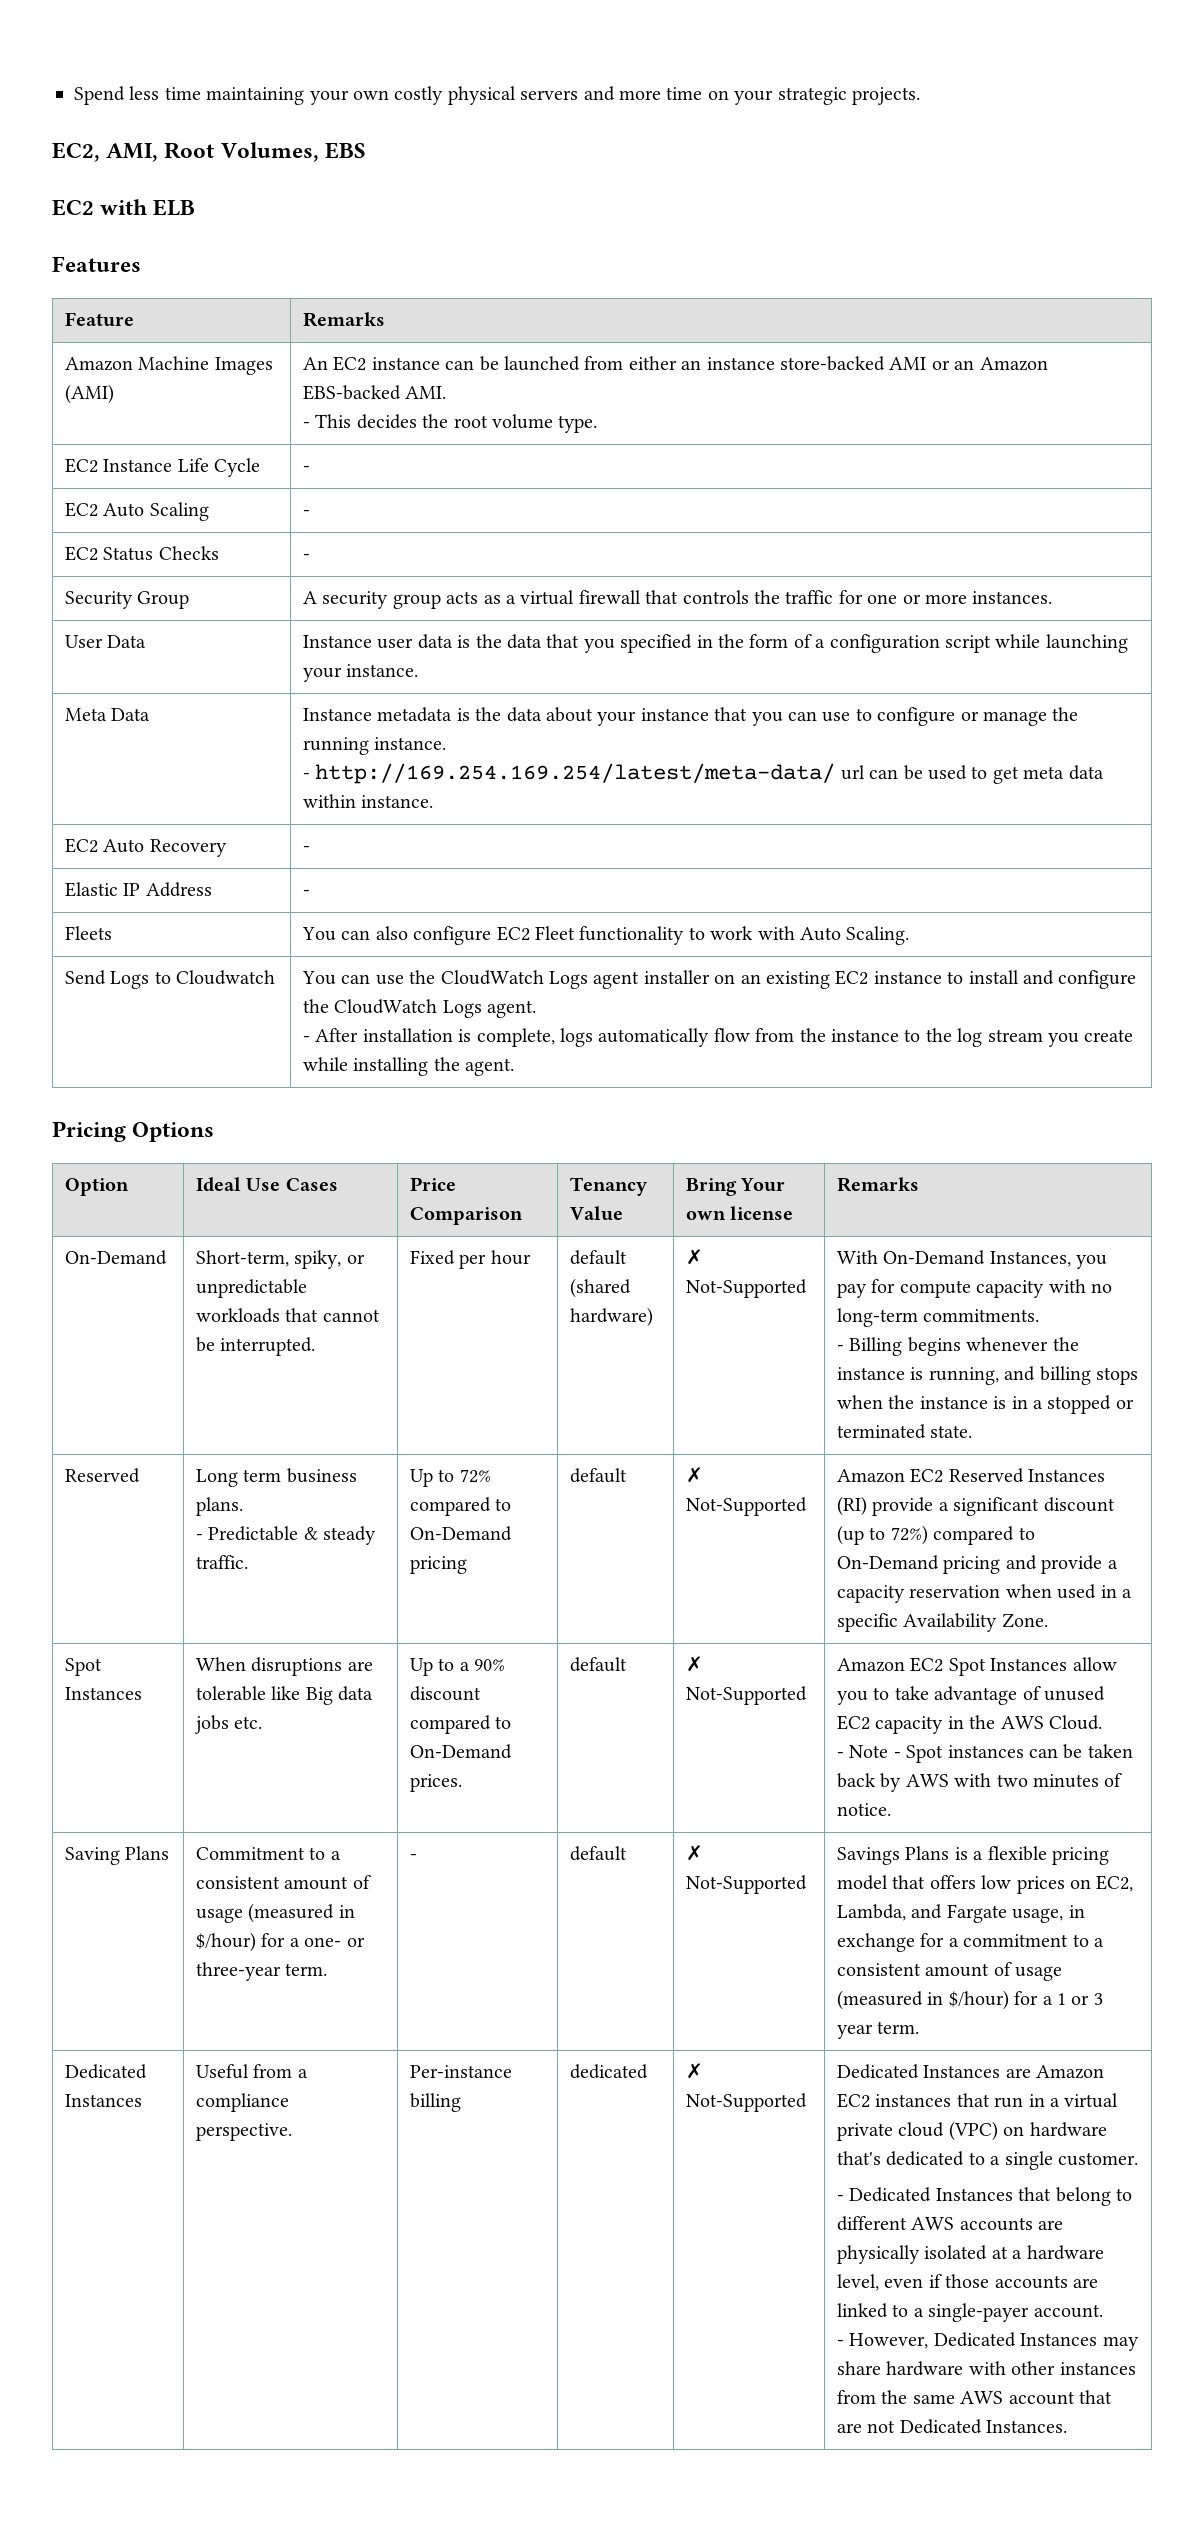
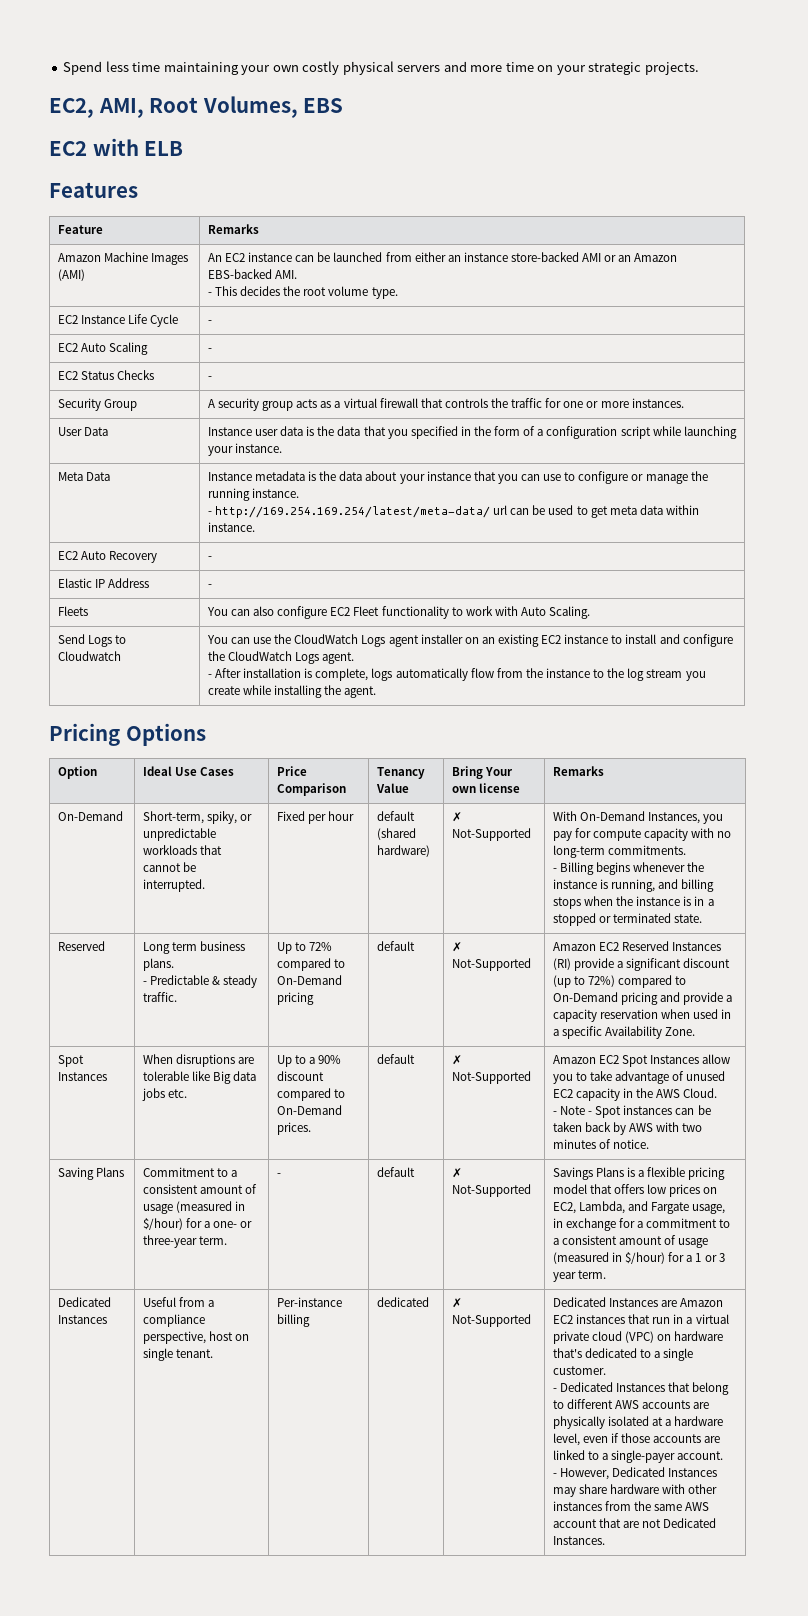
- Useful from a compliance perspective.
+ Useful from a compliance perspective, host on single tenant.

